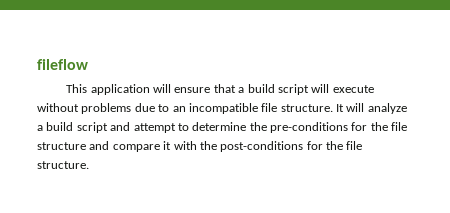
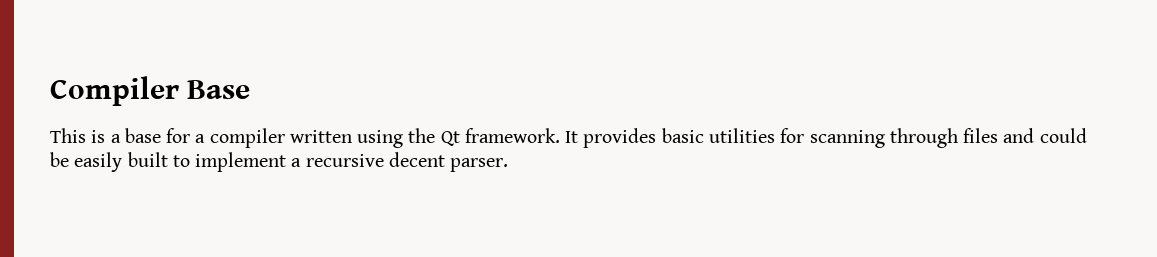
- fileflow
+ Compiler Base
- This application will ensure that a build script will execute without problems due to an incompatible file structure. It will analyze a build script and attempt to determine the pre-conditions for the file structure and compare it with the post-conditions for the file structure.
+ This is a base for a compiler written using the Qt framework. It provides basic utilities for scanning through files and could be easily built to implement a recursive decent parser.

